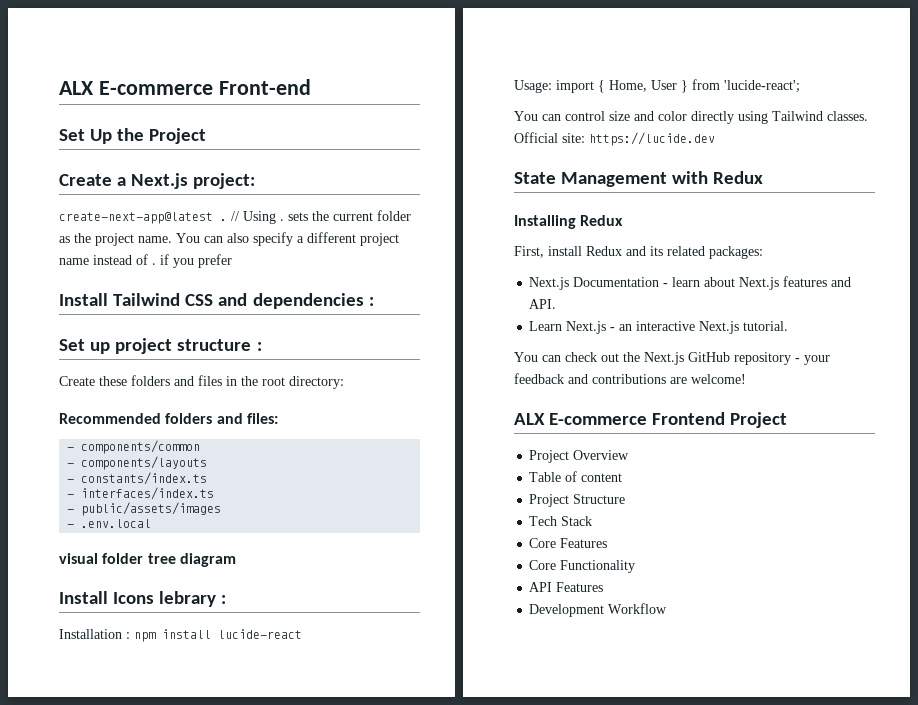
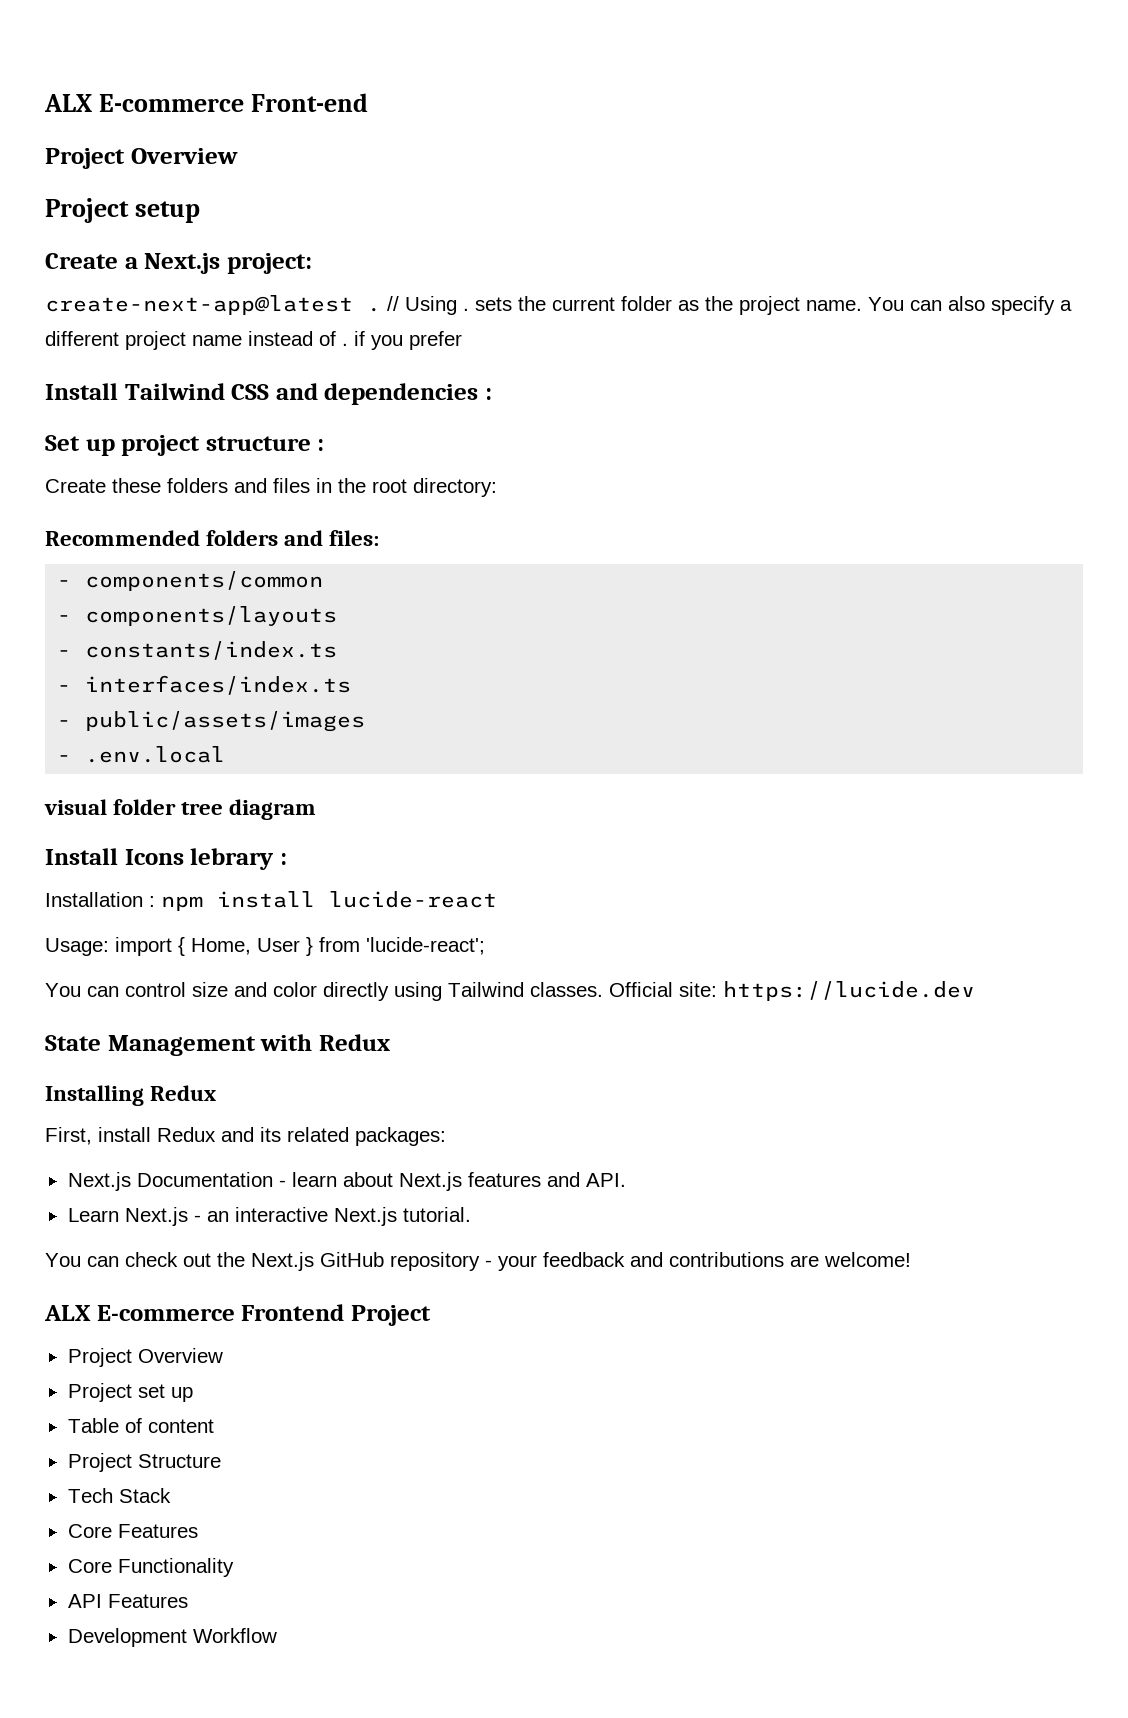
  ALX E-commerce Front-end
- Set Up the Project
+ Project Overview
+ Project setup
+ Project set up

